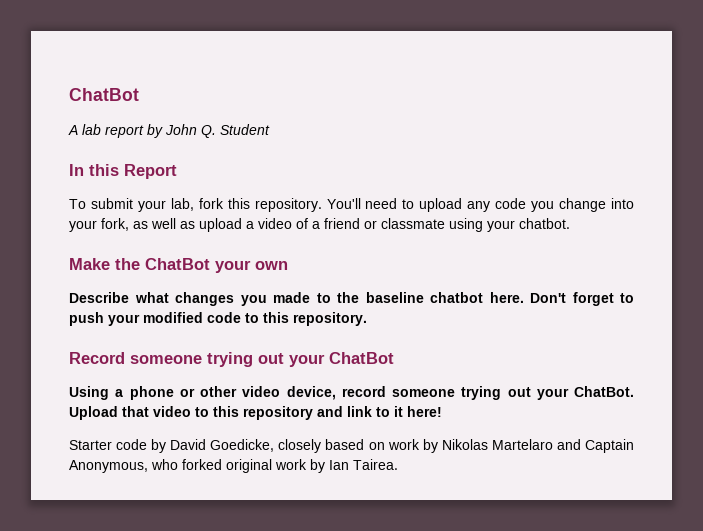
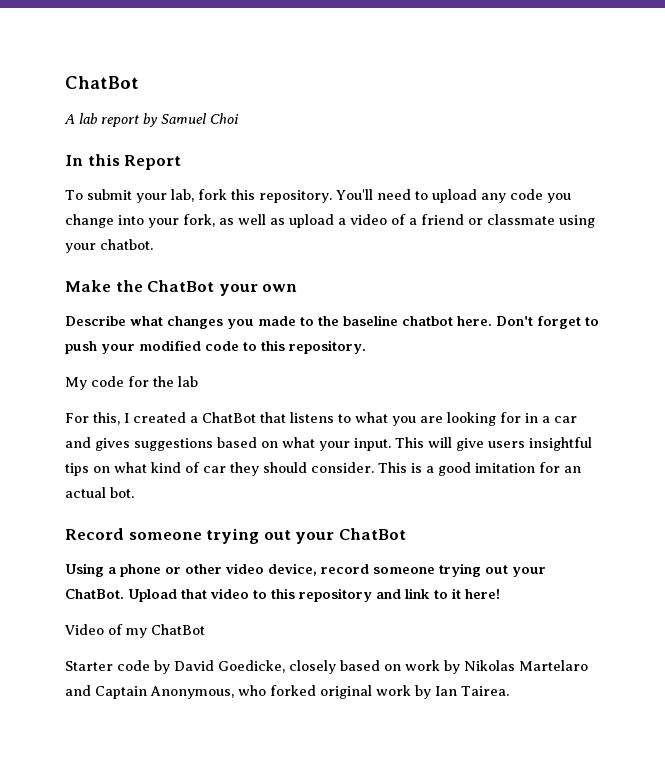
- A lab report by John Q. Student
+ A lab report by Samuel Choi
+ My code for the lab
+ For this, I created a ChatBot that listens to what you are looking for in a car and gives suggestions based on what your input. This will give users insightful tips on what kind of car they should consider. This is a good imitation for an actual bot.
+ Video of my ChatBot

